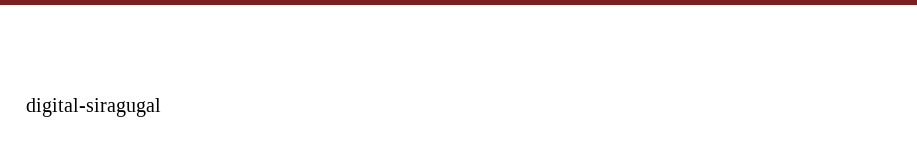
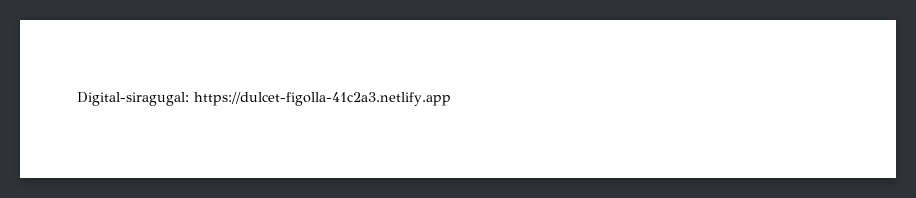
- digital-siragugal
+ Digital-siragugal: https://dulcet-figolla-41c2a3.netlify.app

